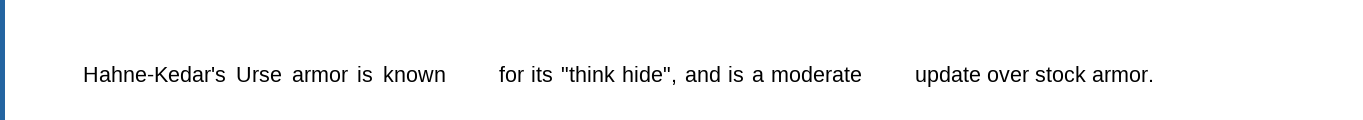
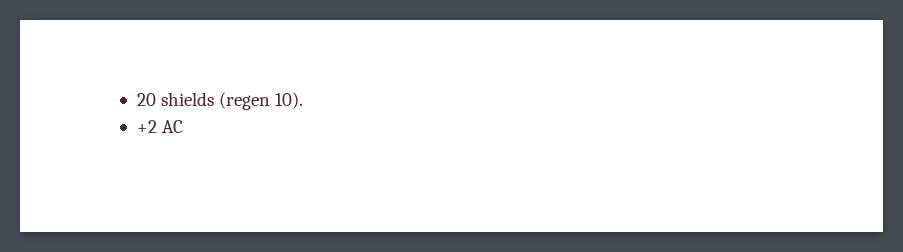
- Hahne-Kedar's Urse armor is known for its "think hide", and is a moderate update over stock armor.
+ 20 shields (regen 10).
+ +2 AC

